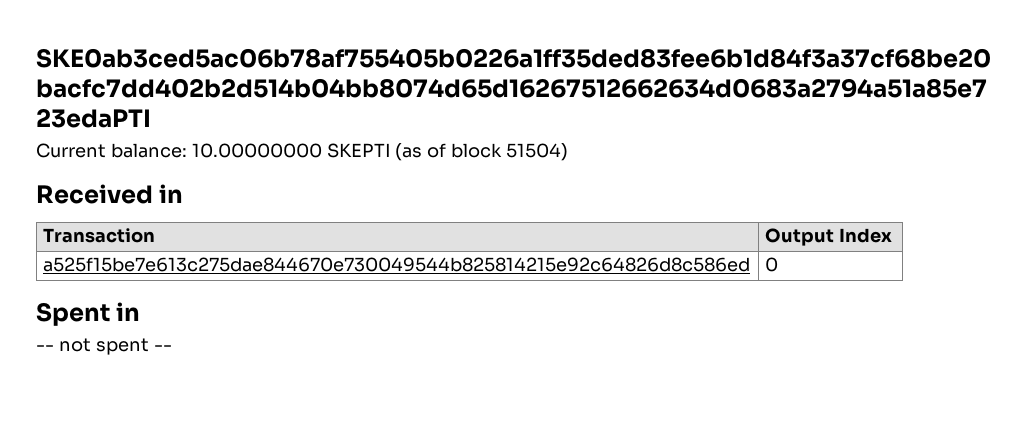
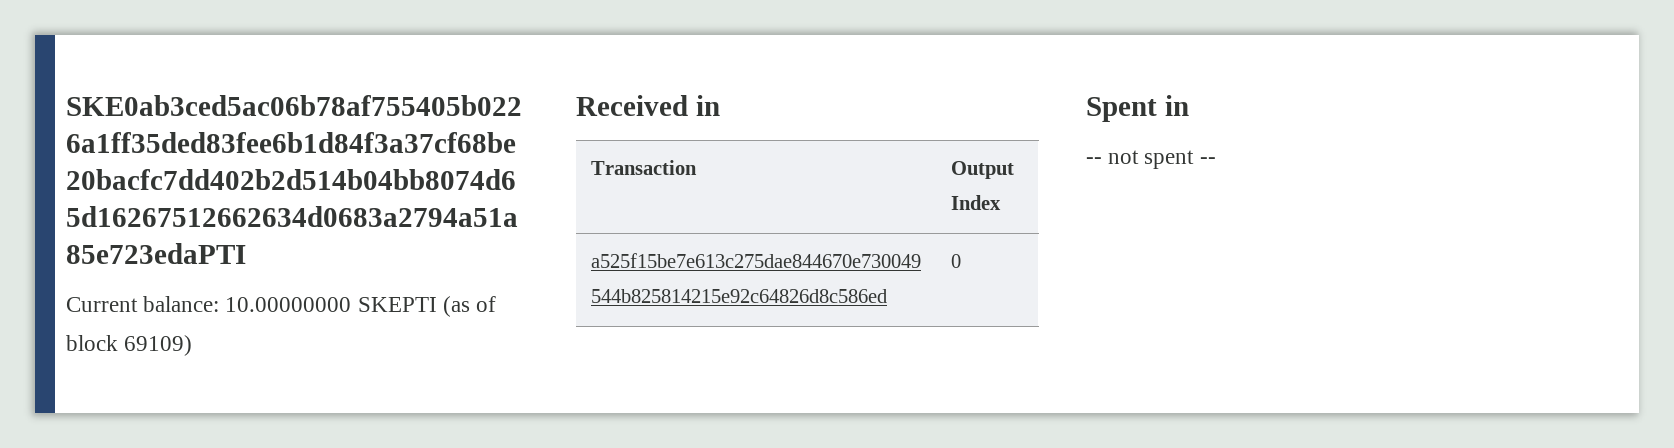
- Current balance: 10.00000000 SKEPTI (as of block 51504)
+ Current balance: 10.00000000 SKEPTI (as of block 69109)

